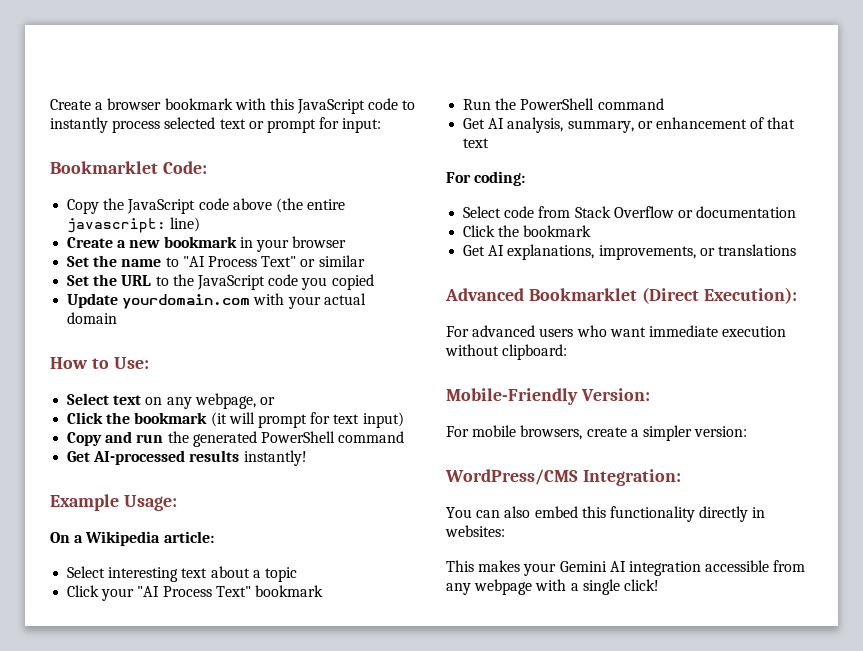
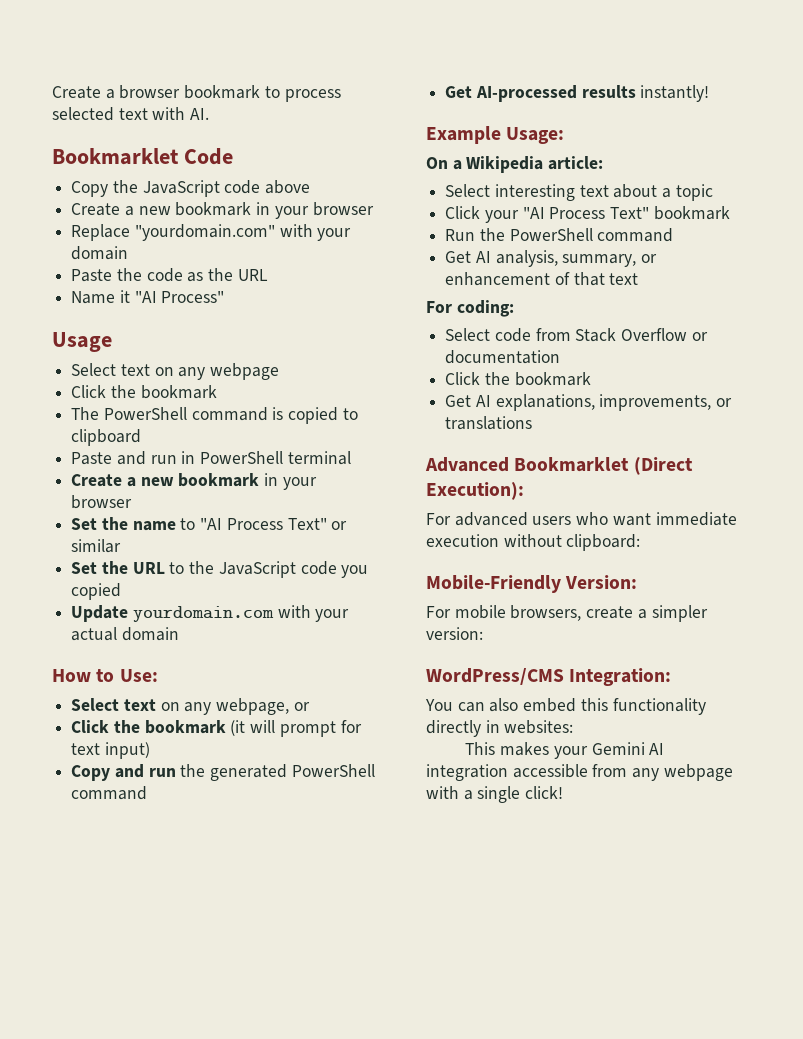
- Create a browser bookmark with this JavaScript code to instantly process selected text or prompt for input:
- Bookmarklet Code:
+ Create a browser bookmark to process selected text with AI.
+ Bookmarklet Code
- Copy the JavaScript code above (the entire javascript: line)
+ Copy the JavaScript code above
+ Create a new bookmark in your browser
+ Replace "yourdomain.com" with your domain
+ Paste the code as the URL
+ Name it "AI Process"
+ Usage
+ Select text on any webpage
+ Click the bookmark
+ The PowerShell command is copied to clipboard
+ Paste and run in PowerShell terminal

